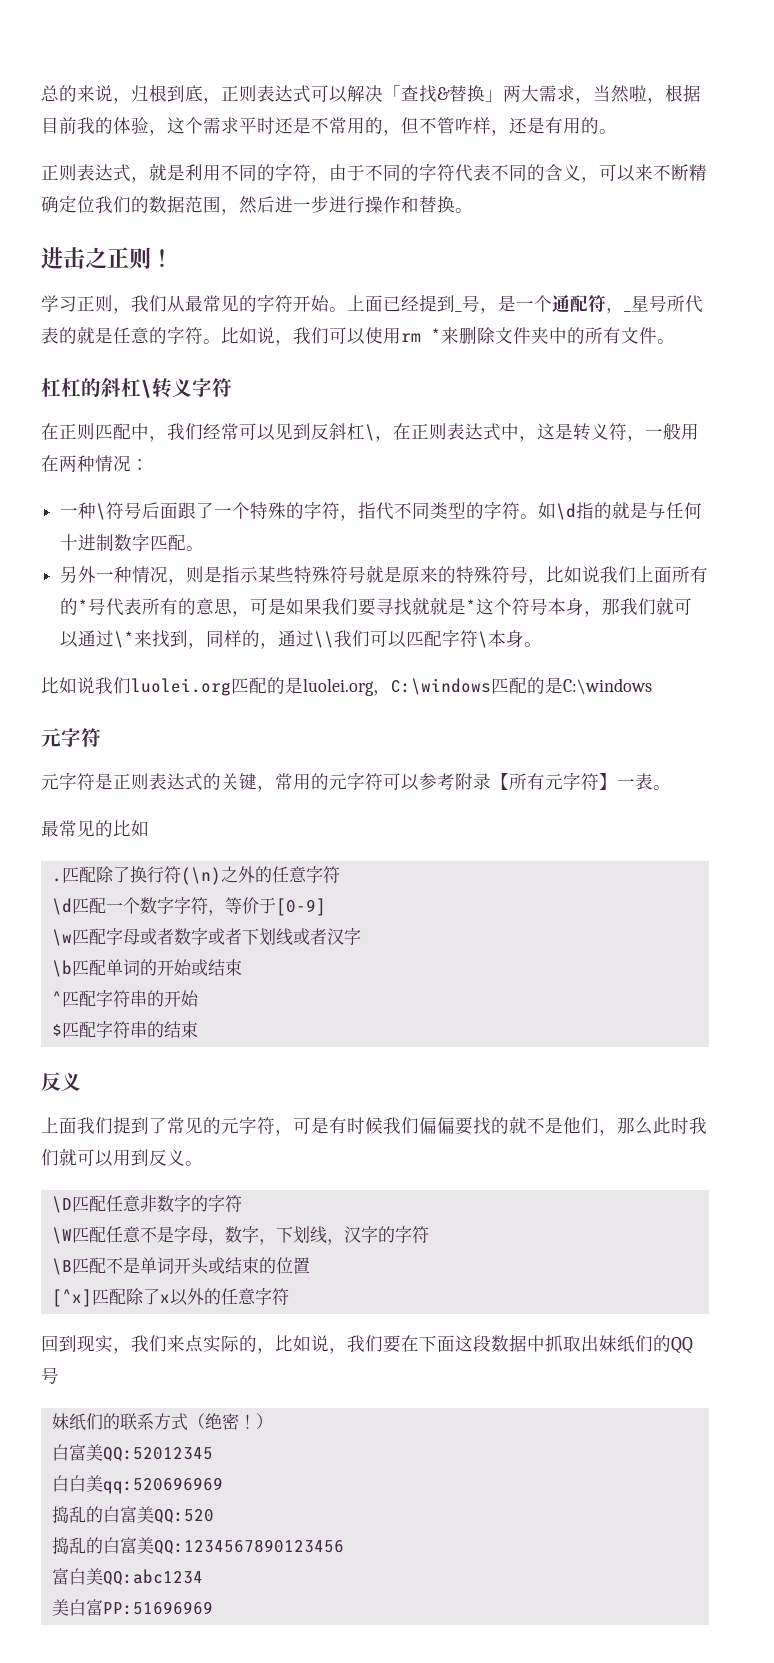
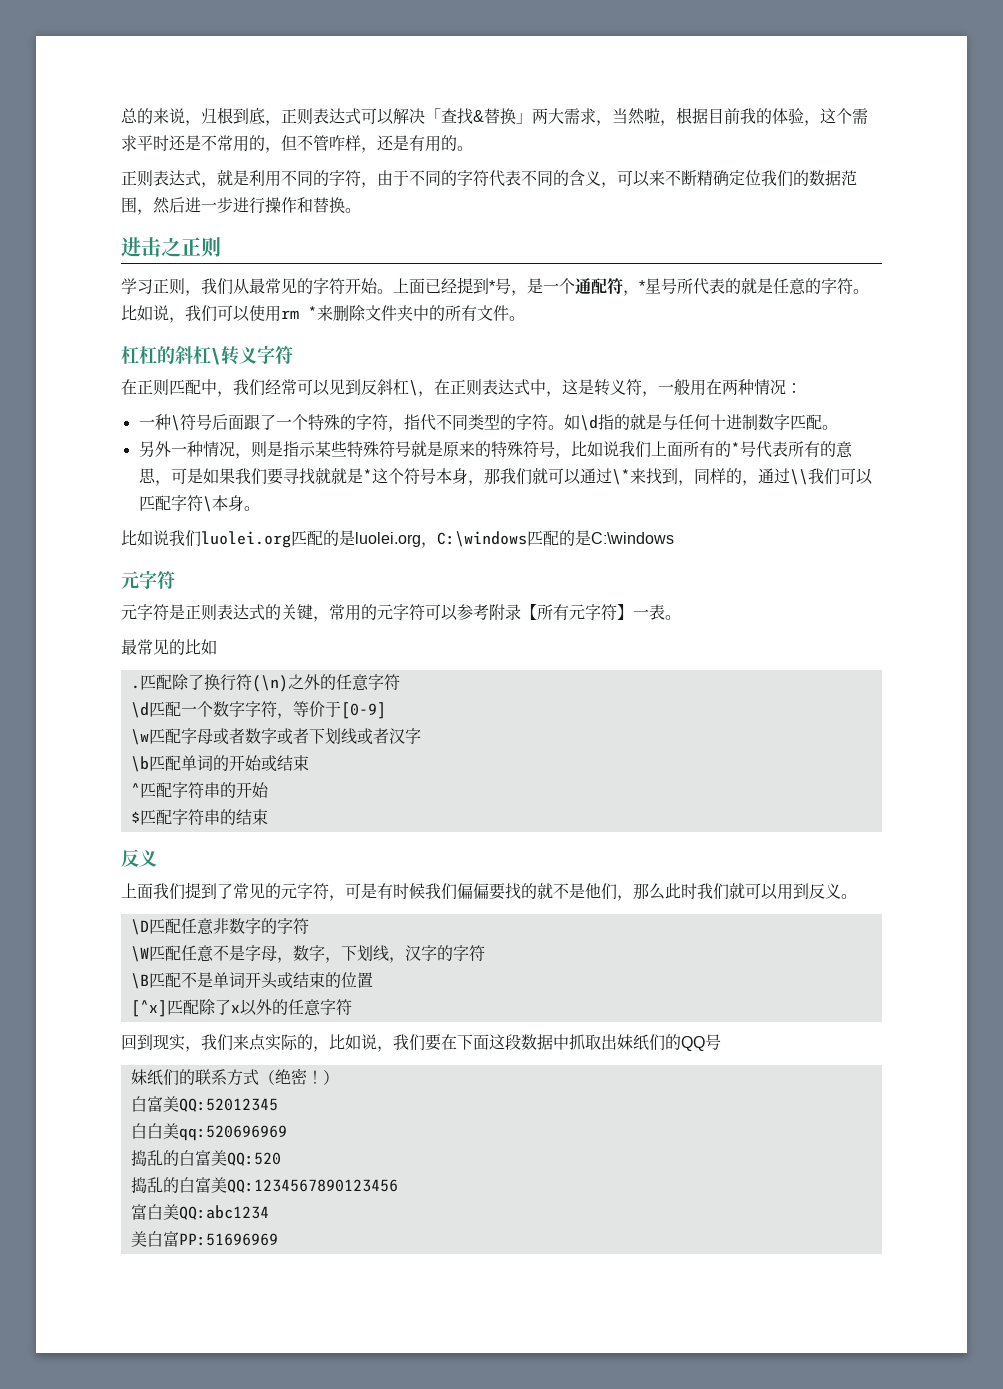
- 进击之正则！
+ 进击之正则
- 上面已经提到_号，是一个通配符，_星号所代表的就是任意的字符。
+ 上面已经提到*号，是一个通配符，*星号所代表的就是任意的字符。

